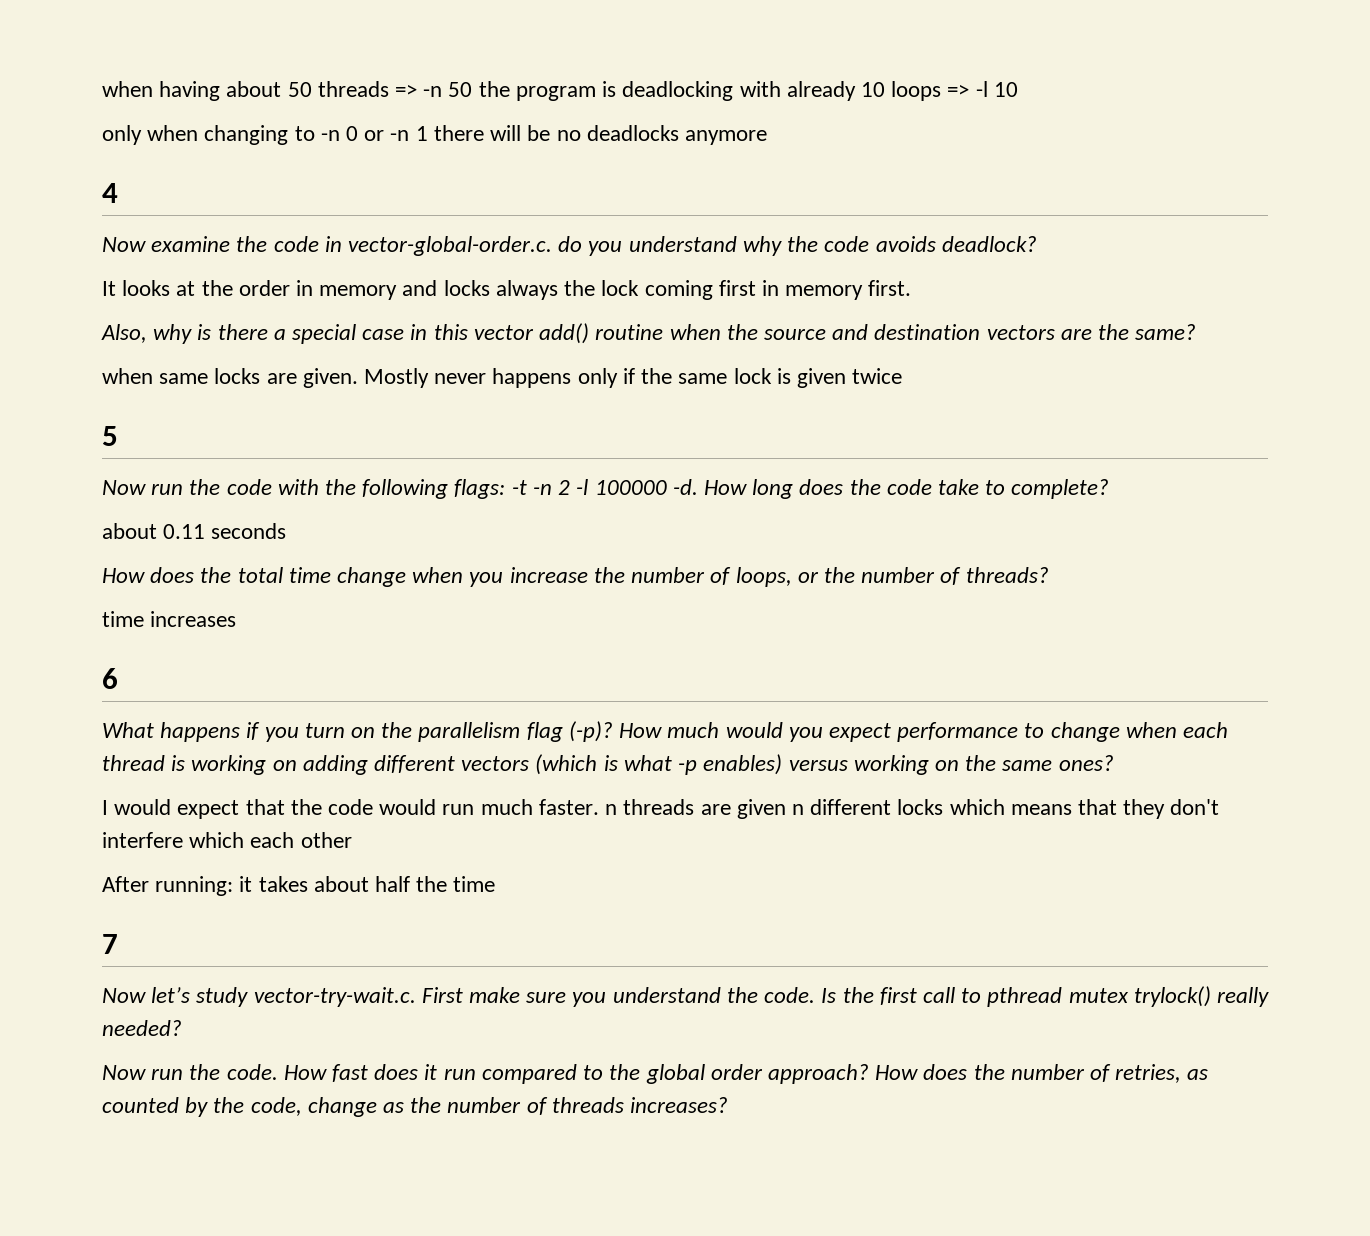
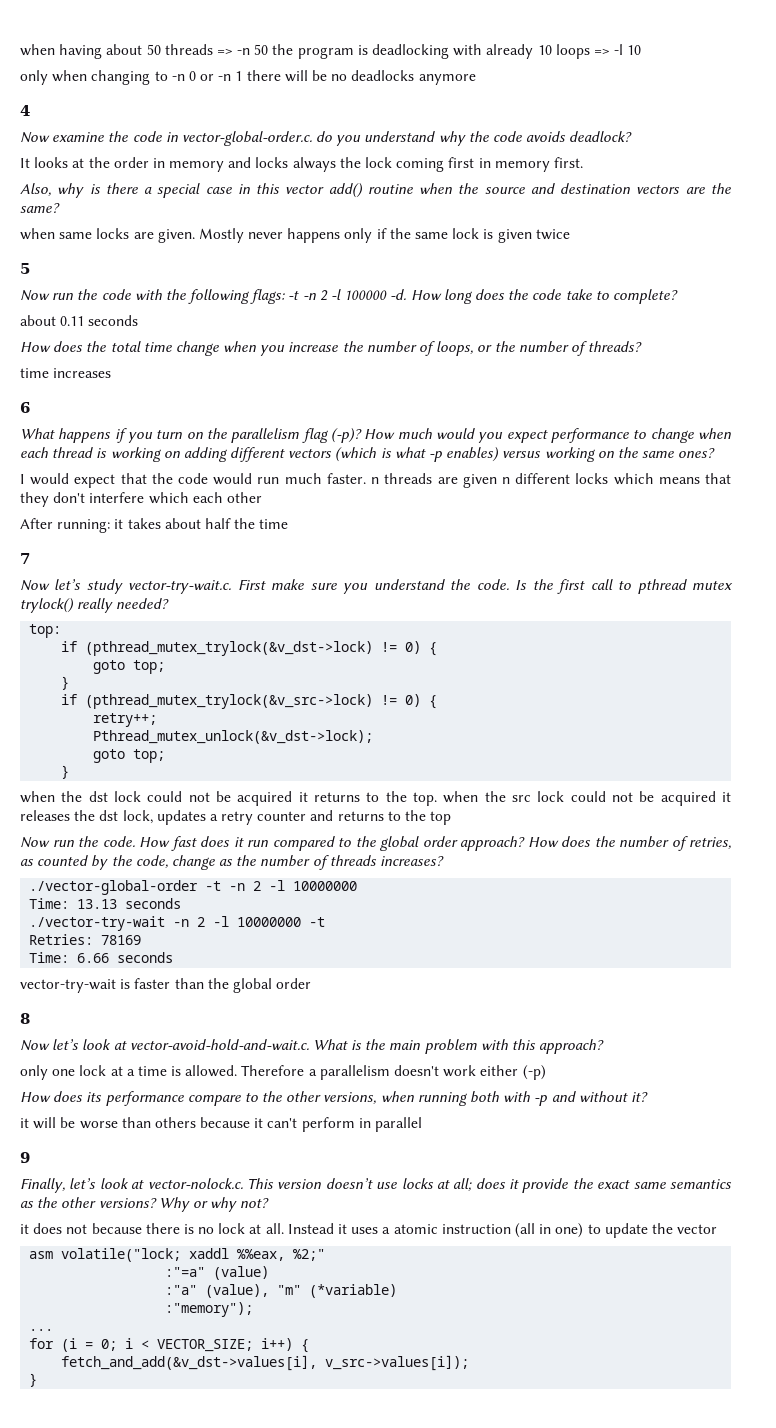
+ top:
+ if (pthread_mutex_trylock(&v_dst->lock) != 0) {
+ goto top;
+ }
+ if (pthread_mutex_trylock(&v_src->lock) != 0) {
+ retry++;
+ Pthread_mutex_unlock(&v_dst->lock);
+ goto top;
+ }
+ when the dst lock could not be acquired it returns to the top. when the src lock could not be acquired it releases the dst lock, updates a retry counter and returns to the top
+ ./vector-global-order -t -n 2 -l 10000000
+ Time: 13.13 seconds
+ ./vector-try-wait -n 2 -l 10000000 -t
+ Retries: 78169
+ Time: 6.66 seconds
+ vector-try-wait is faster than the global order
+ 8
+ Now let’s look at vector-avoid-hold-and-wait.c. What is the main problem with this approach?
+ only one lock at a time is allowed. Therefore a parallelism doesn't work either (-p)
+ How does its performance compare to the other versions, when running both with -p and without it?
+ it will be worse than others because it can't perform in parallel
+ 9
+ Finally, let’s look at vector-nolock.c. This version doesn’t use locks at all; does it provide the exact same semantics as the other versions? Why or why not?
+ it does not because there is no lock at all. Instead it uses a atomic instruction (all in one) to update the vector
+ asm volatile("lock; xaddl %%eax, %2;"
+ :"=a" (value)
+ :"a" (value), "m" (*variable)
+ :"memory");
+ ...
+ for (i = 0; i < VECTOR_SIZE; i++) {
+ fetch_and_add(&v_dst->values[i], v_src->values[i]);
+ }

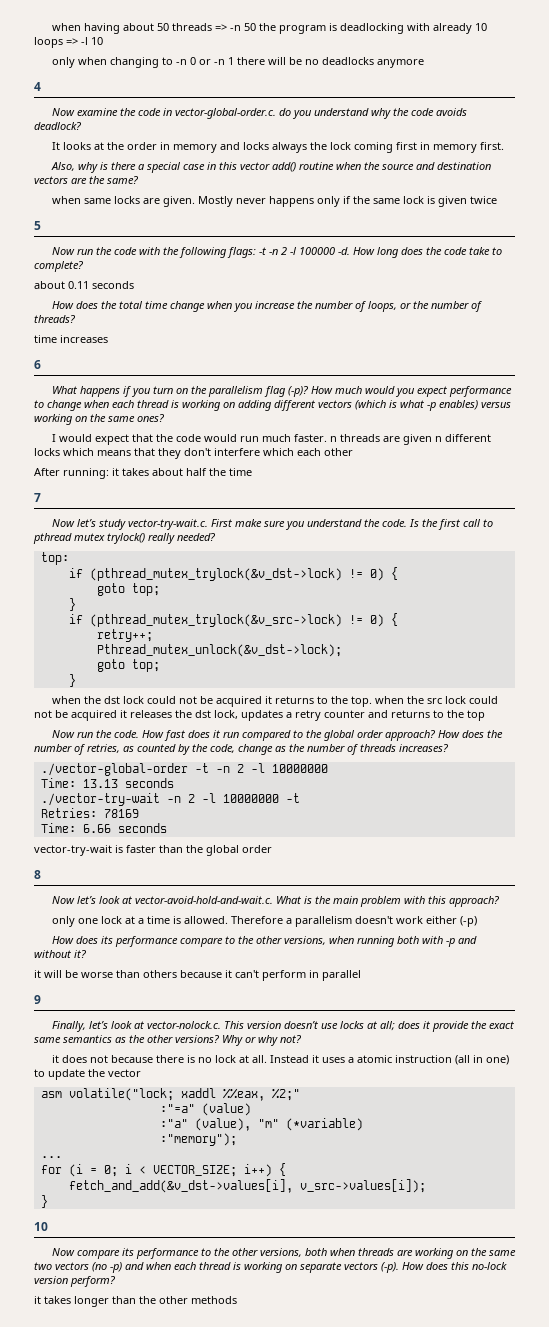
  fetch_and_add(&v_dst->values[i], v_src->values[i]);
  }
+ 10
+ Now compare its performance to the other versions, both when threads are working on the same two vectors (no -p) and when each thread is working on separate vectors (-p). How does this no-lock version perform?
+ it takes longer than the other methods

